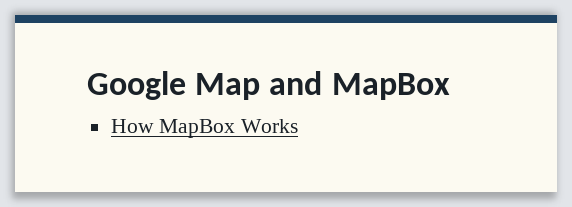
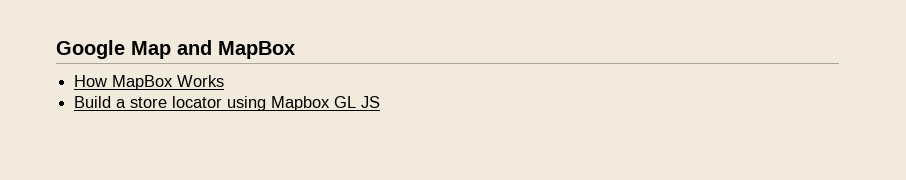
+ Build a store locator using Mapbox GL JS

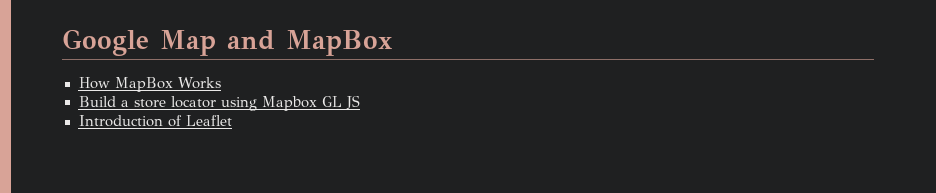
+ Introduction of Leaflet

